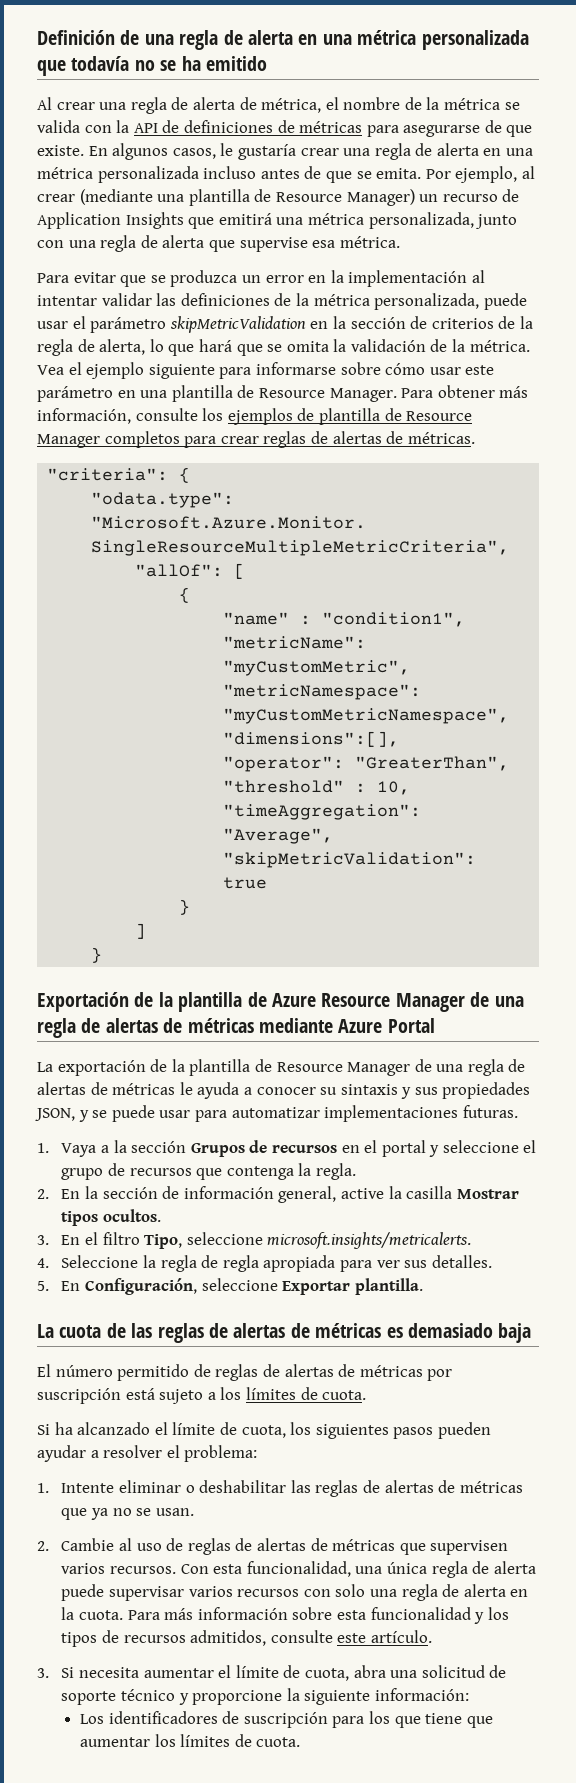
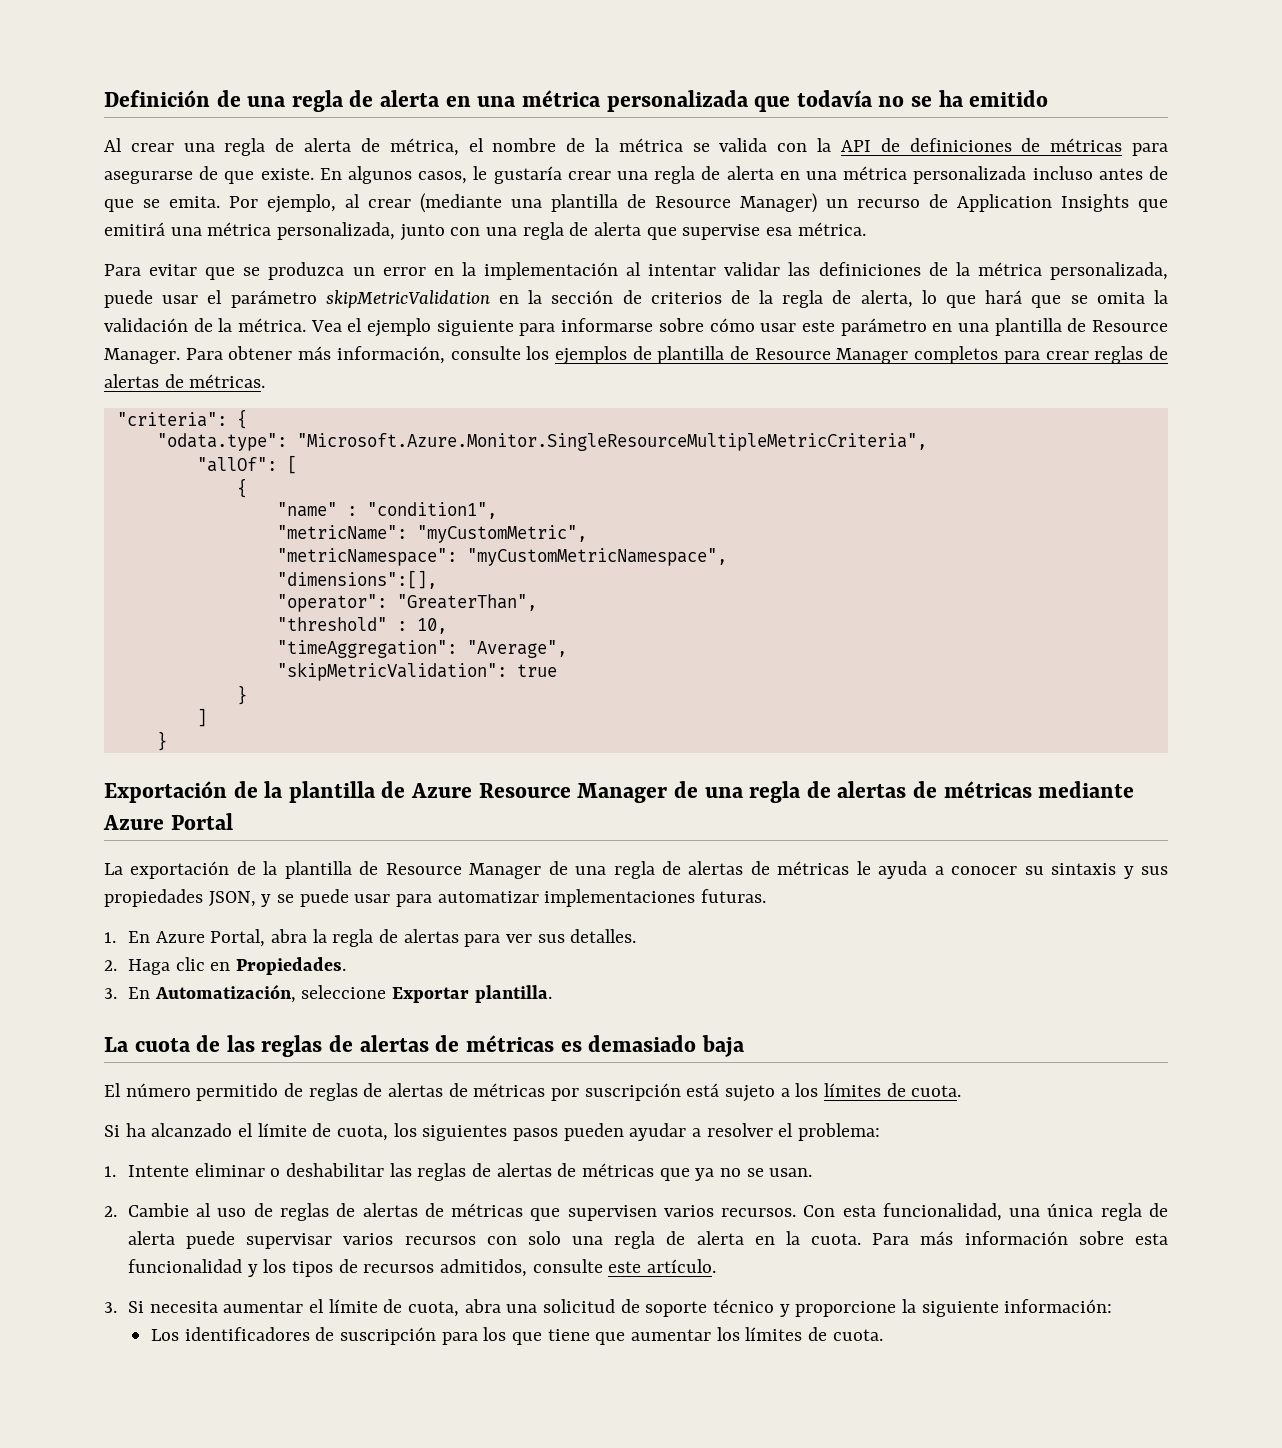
- 1. Vaya a la sección Grupos de recursos en el portal y seleccione el grupo de recursos que contenga la regla.
- 2. En la sección de información general, active la casilla Mostrar tipos ocultos.
- 3. En el filtro Tipo, seleccione microsoft.insights/metricalerts.
- 4. Seleccione la regla de regla apropiada para ver sus detalles.
+ 1. En Azure Portal, abra la regla de alertas para ver sus detalles.
- 5. En Configuración, seleccione Exportar plantilla.
+ 2. Haga clic en Propiedades.
+ 3. En Automatización, seleccione Exportar plantilla.

